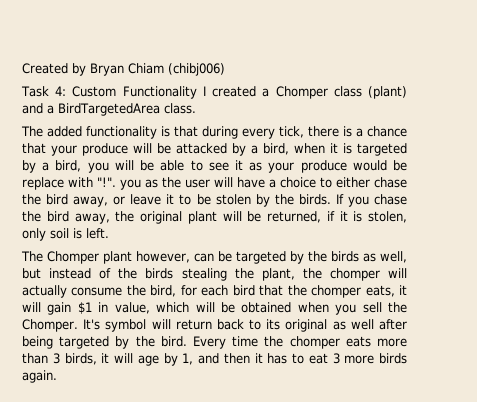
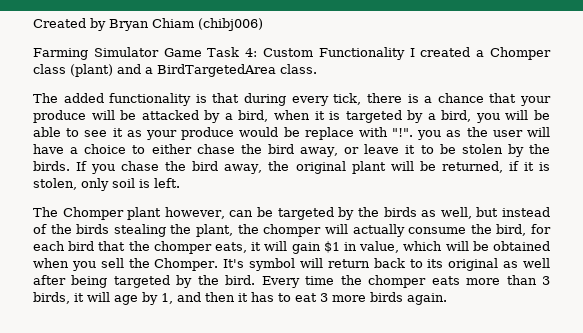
- Task 4: Custom Functionality I created a Chomper class (plant) and a BirdTargetedArea class.
+ Farming Simulator Game Task 4: Custom Functionality I created a Chomper class (plant) and a BirdTargetedArea class.

